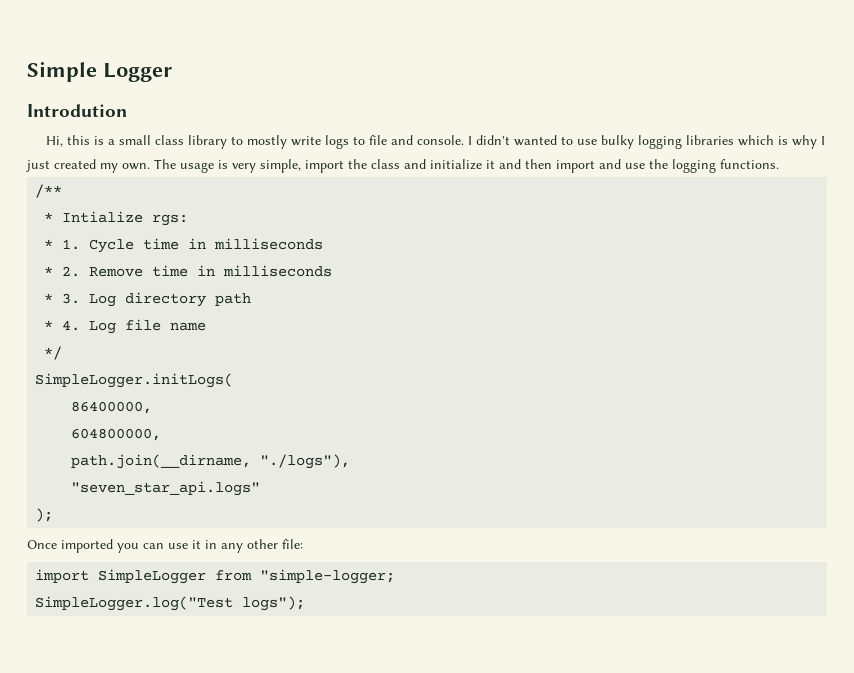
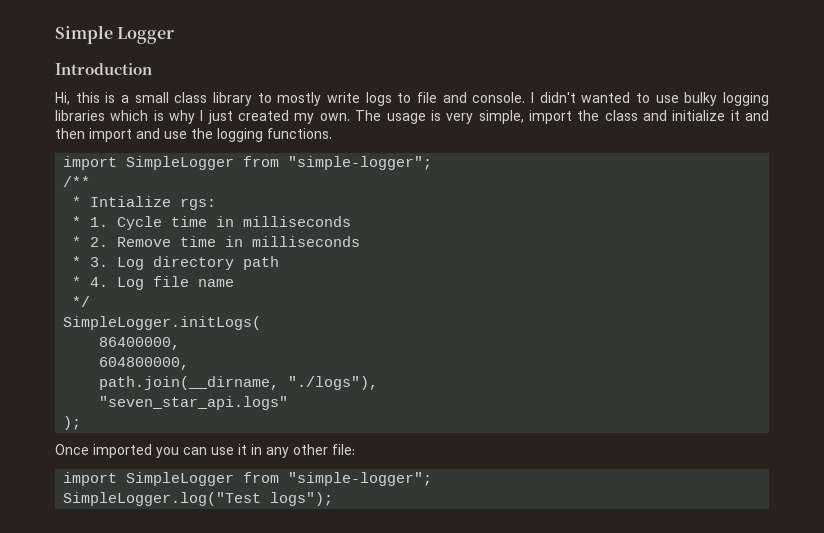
- Introdution
+ Introduction
  The usage is very simple, import the class and initialize it and then import and use the logging functions.
+ import SimpleLogger from "simple-logger";
  Once imported you can use it in any other file:
- import SimpleLogger from "simple-logger;
+ import SimpleLogger from "simple-logger";

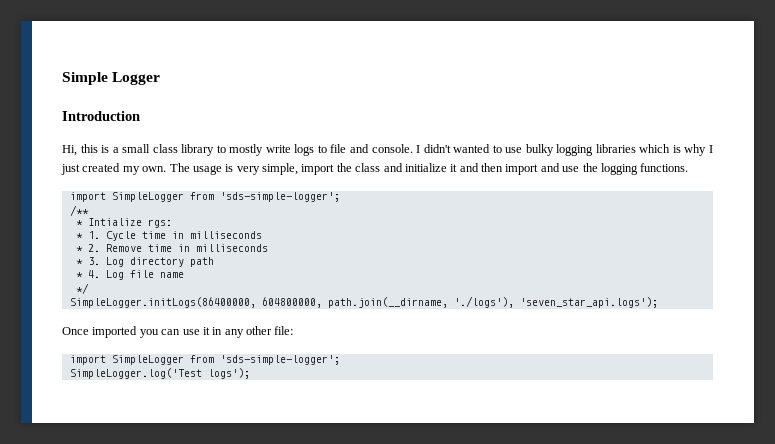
  The usage is very simple, import the class and initialize it and then import and use the logging functions.
- import SimpleLogger from "simple-logger";
+ import SimpleLogger from 'sds-simple-logger';
- SimpleLogger.initLogs(
- 86400000,
- 604800000,
- path.join(__dirname, "./logs"),
- "seven_star_api.logs"
- );
+ SimpleLogger.initLogs(86400000, 604800000, path.join(__dirname, './logs'), 'seven_star_api.logs');
  Once imported you can use it in any other file:
- import SimpleLogger from "simple-logger";
- SimpleLogger.log("Test logs");
+ import SimpleLogger from 'sds-simple-logger';
+ SimpleLogger.log('Test logs');

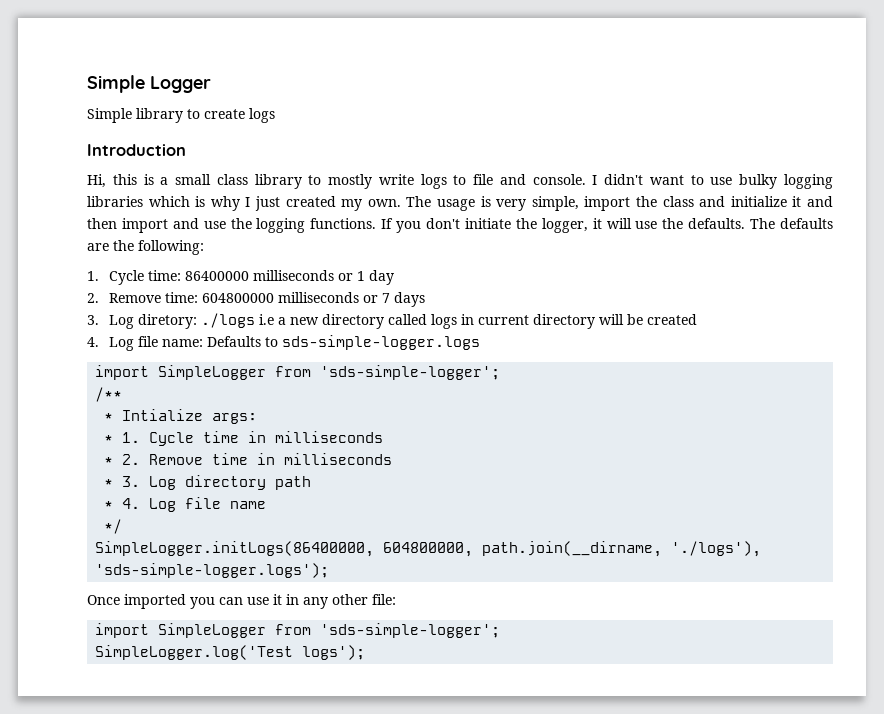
+ Simple library to create logs
- I didn't wanted to use bulky logging libraries which is why I just created my own.
+ I didn't want to use bulky logging libraries which is why I just created my own.
+ If you don't initiate the logger, it will use the defaults. The defaults are the following:
+ 1. Cycle time: 86400000 milliseconds or 1 day
+ 2. Remove time: 604800000 milliseconds or 7 days
+ 3. Log diretory: ./logs i.e a new directory called logs in current directory will be created
+ 4. Log file name: Defaults to sds-simple-logger.logs
- * Intialize rgs:
+ * Intialize args:
- SimpleLogger.initLogs(86400000, 604800000, path.join(__dirname, './logs'), 'seven_star_api.logs');
+ SimpleLogger.initLogs(86400000, 604800000, path.join(__dirname, './logs'), 'sds-simple-logger.logs');

